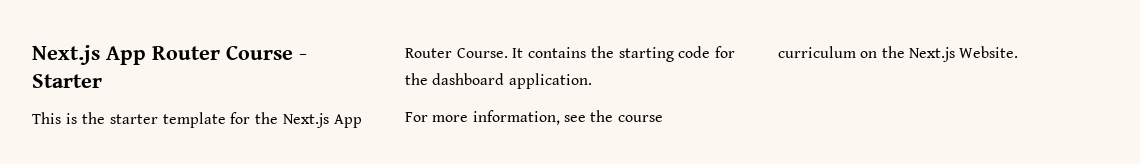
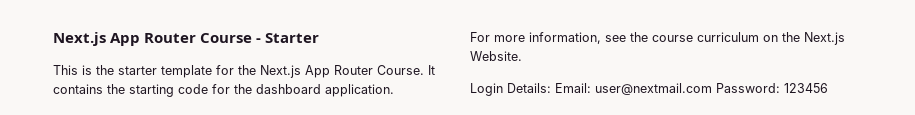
+ Login Details: Email: user@nextmail.com Password: 123456

